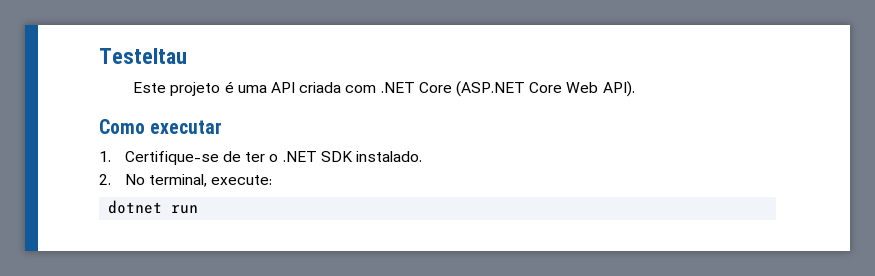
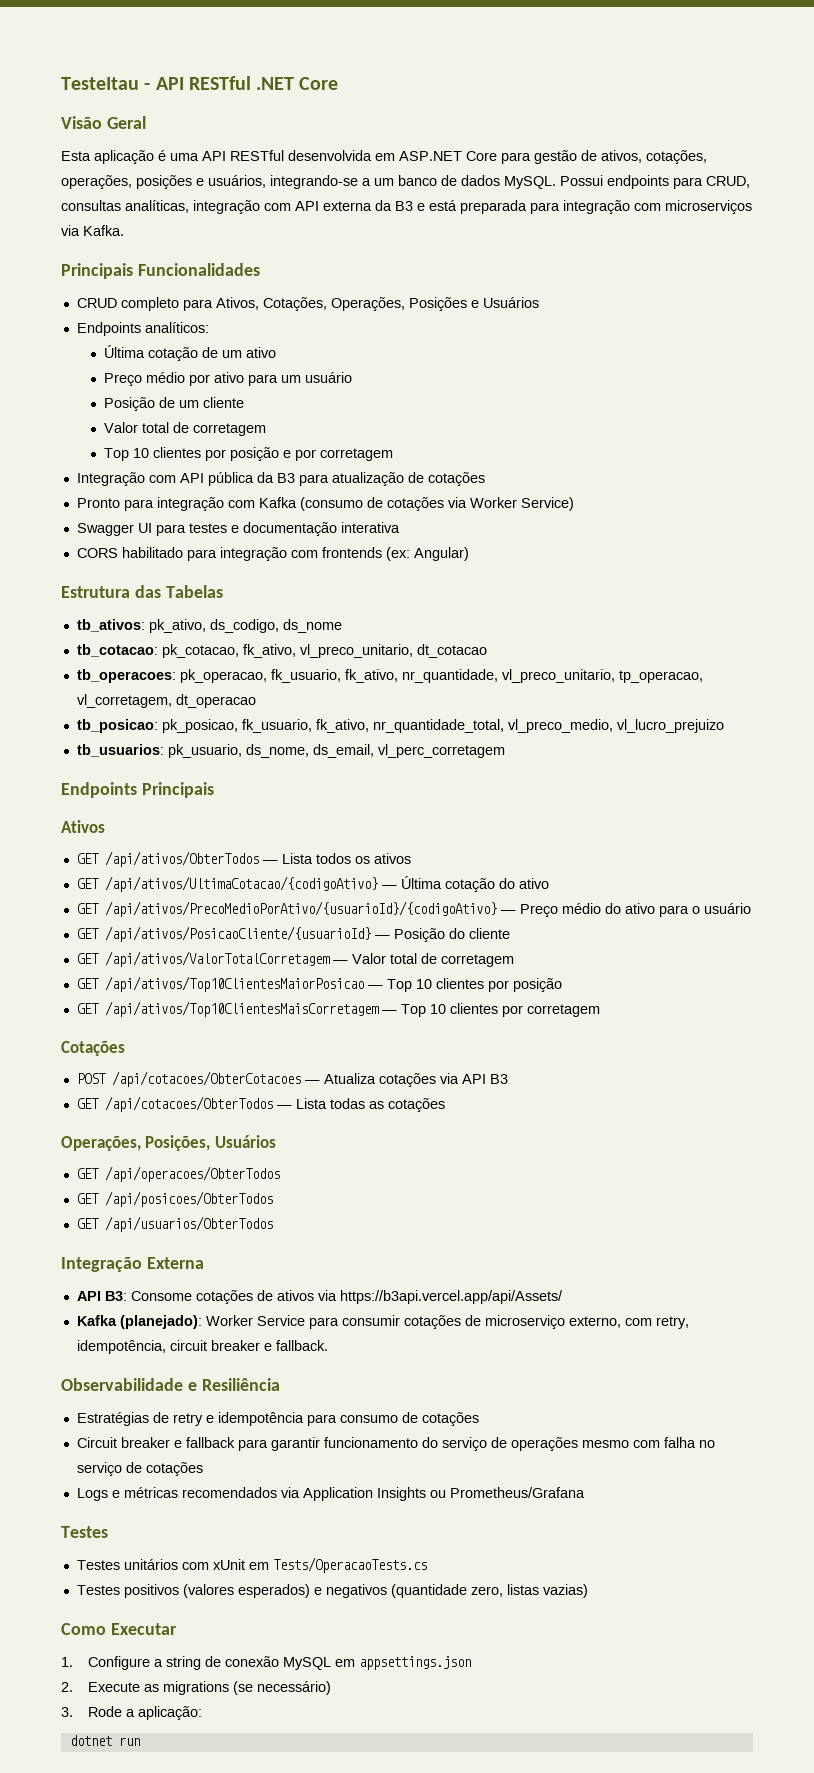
- TesteItau
- Este projeto é uma API criada com .NET Core (ASP.NET Core Web API).
+ TesteItau - API RESTful .NET Core
+ Visão Geral
+ Esta aplicação é uma API RESTful desenvolvida em ASP.NET Core para gestão de ativos, cotações, operações, posições e usuários, integrando-se a um banco de dados MySQL. Possui endpoints para CRUD, consultas analíticas, integração com API externa da B3 e está preparada para integração com microserviços via Kafka.
+ Principais Funcionalidades
+ CRUD completo para Ativos, Cotações, Operações, Posições e Usuários
+ Endpoints analíticos:
+ Última cotação de um ativo
+ Preço médio por ativo para um usuário
+ Posição de um cliente
+ Valor total de corretagem
+ Top 10 clientes por posição e por corretagem
+ Integração com API pública da B3 para atualização de cotações
+ Pronto para integração com Kafka (consumo de cotações via Worker Service)
+ Swagger UI para testes e documentação interativa
+ CORS habilitado para integração com frontends (ex: Angular)
+ Estrutura das Tabelas
+ tb_ativos: pk_ativo, ds_codigo, ds_nome
+ tb_cotacao: pk_cotacao, fk_ativo, vl_preco_unitario, dt_cotacao
+ tb_operacoes: pk_operacao, fk_usuario, fk_ativo, nr_quantidade, vl_preco_unitario, tp_operacao, vl_corretagem, dt_operacao
+ tb_posicao: pk_posicao, fk_usuario, fk_ativo, nr_quantidade_total, vl_preco_medio, vl_lucro_prejuizo
+ tb_usuarios: pk_usuario, ds_nome, ds_email, vl_perc_corretagem
+ Endpoints Principais
+ Ativos
+ GET /api/ativos/ObterTodos — Lista todos os ativos
+ GET /api/ativos/UltimaCotacao/{codigoAtivo} — Última cotação do ativo
+ GET /api/ativos/PrecoMedioPorAtivo/{usuarioId}/{codigoAtivo} — Preço médio do ativo para o usuário
+ GET /api/ativos/PosicaoCliente/{usuarioId} — Posição do cliente
+ GET /api/ativos/ValorTotalCorretagem — Valor total de corretagem
+ GET /api/ativos/Top10ClientesMaiorPosicao — Top 10 clientes por posição
+ GET /api/ativos/Top10ClientesMaisCorretagem — Top 10 clientes por corretagem
+ Cotações
+ POST /api/cotacoes/ObterCotacoes — Atualiza cotações via API B3
+ GET /api/cotacoes/ObterTodos — Lista todas as cotações
+ Operações, Posições, Usuários
+ GET /api/operacoes/ObterTodos
+ GET /api/posicoes/ObterTodos
+ GET /api/usuarios/ObterTodos
+ Integração Externa
+ API B3: Consome cotações de ativos via https://b3api.vercel.app/api/Assets/
+ Kafka (planejado): Worker Service para consumir cotações de microserviço externo, com retry, idempotência, circuit breaker e fallback.
+ Observabilidade e Resiliência
+ Estratégias de retry e idempotência para consumo de cotações
+ Circuit breaker e fallback para garantir funcionamento do serviço de operações mesmo com falha no serviço de cotações
+ Logs e métricas recomendados via Application Insights ou Prometheus/Grafana
+ Testes
+ Testes unitários com xUnit em Tests/OperacaoTests.cs
+ Testes positivos (valores esperados) e negativos (quantidade zero, listas vazias)
- Como executar
+ Como Executar
- 1. Certifique-se de ter o .NET SDK instalado.
- 2. No terminal, execute:
+ 1. Configure a string de conexão MySQL em appsettings.json
+ 2. Execute as migrations (se necessário)
+ 3. Rode a aplicação:

